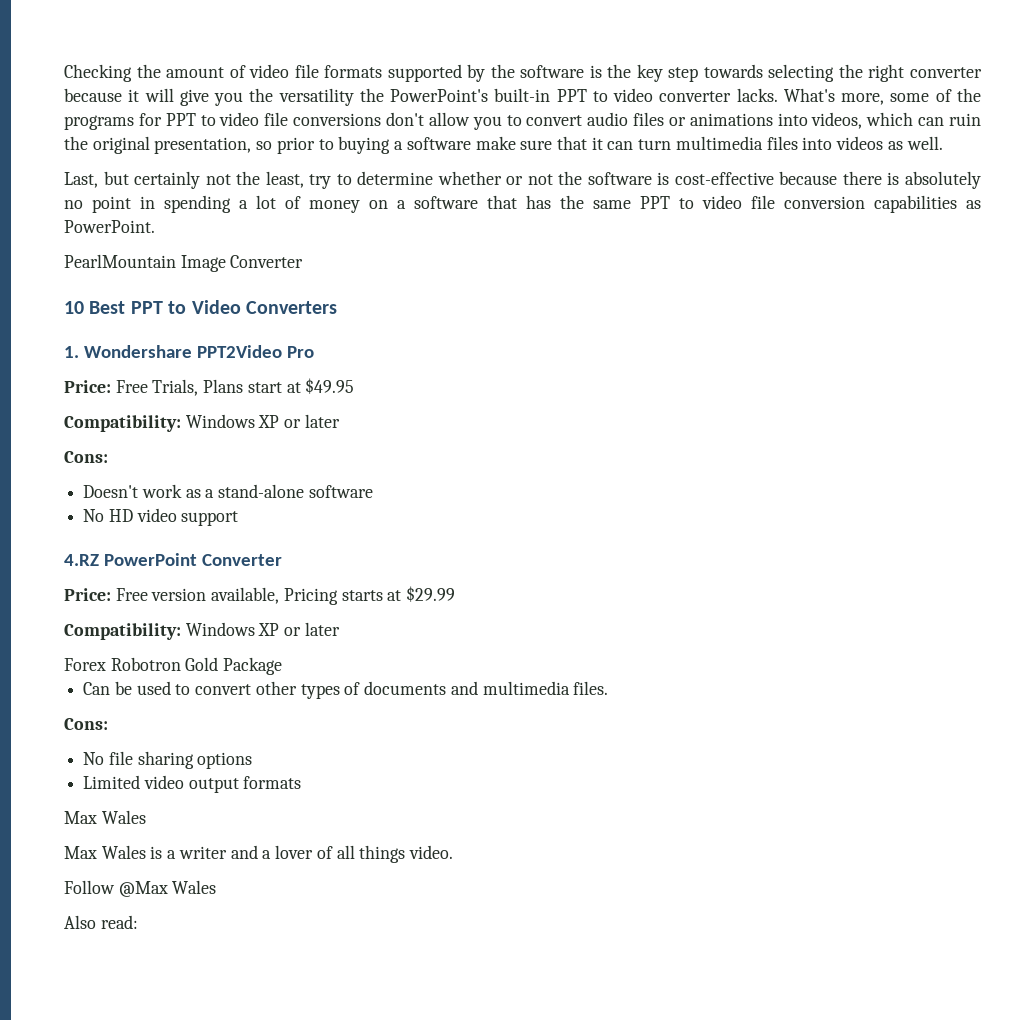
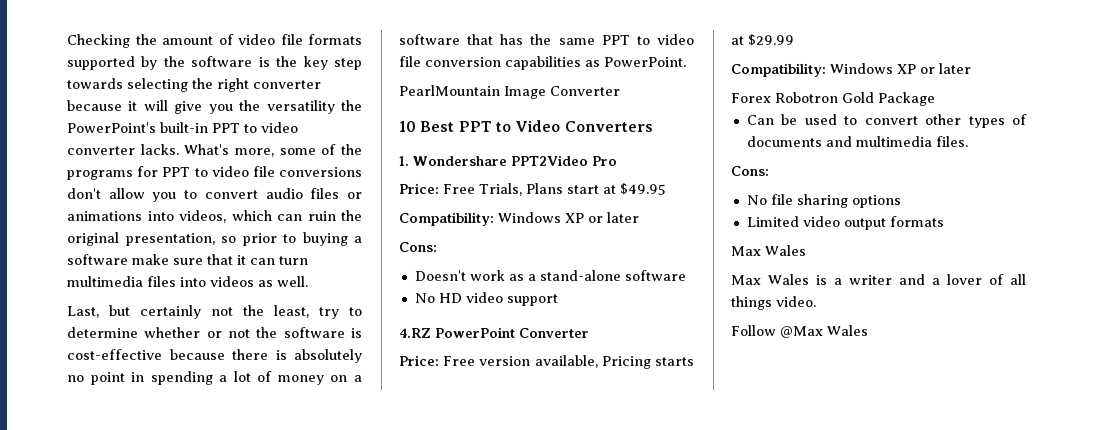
- Also read:

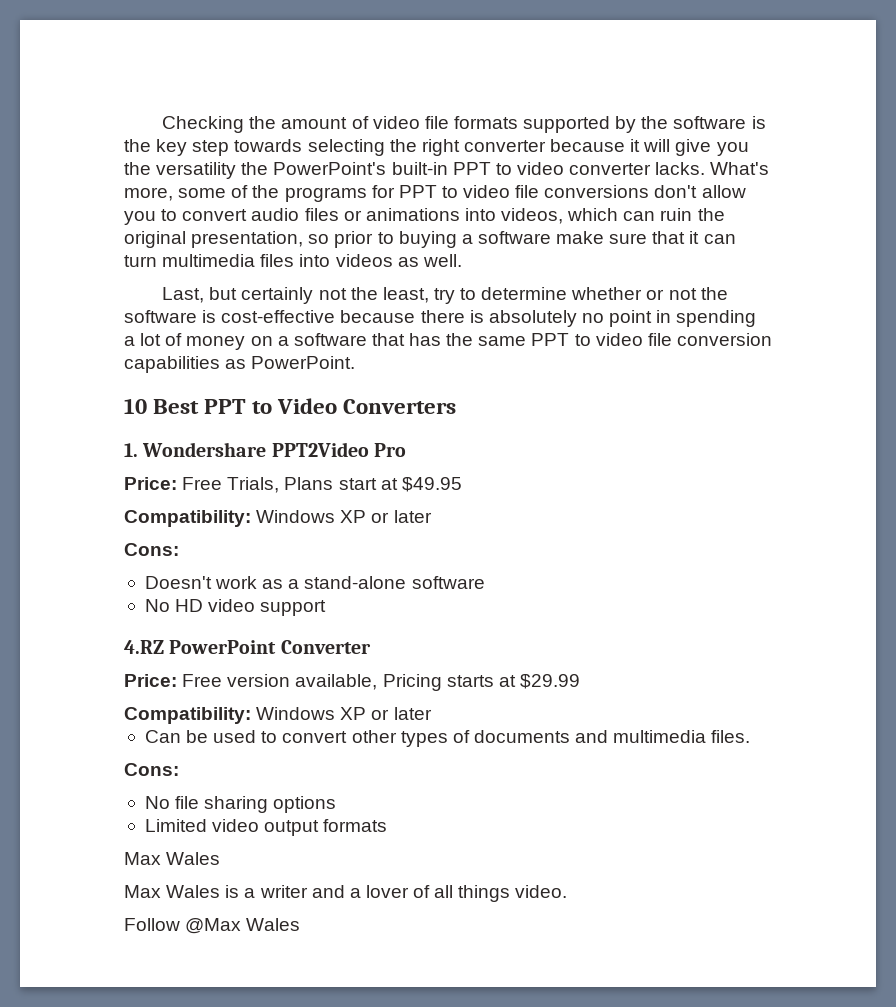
- PearlMountain Image Converter
- Forex Robotron Gold Package

